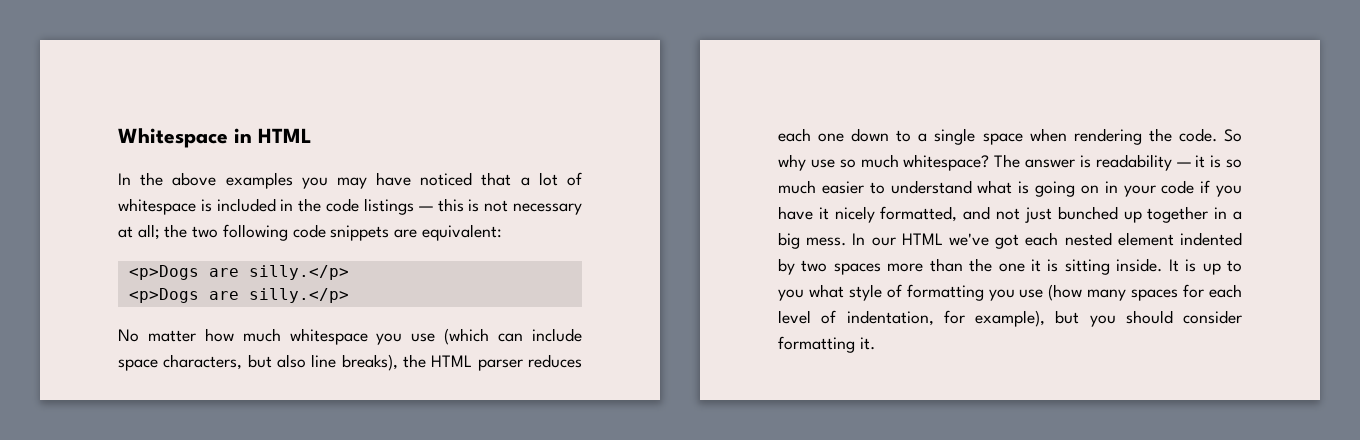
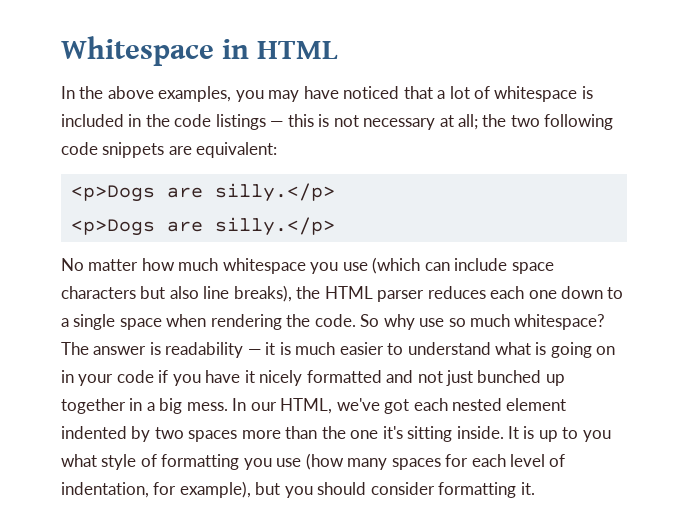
- In the above examples you may have noticed that a lot of whitespace is included in the code listings — this is not necessary at all; the two following code snippets are equivalent:
+ In the above examples, you may have noticed that a lot of whitespace is included in the code listings — this is not necessary at all; the two following code snippets are equivalent:
- No matter how much whitespace you use (which can include space characters, but also line breaks), the HTML parser reduces each one down to a single space when rendering the code.
+ No matter how much whitespace you use (which can include space characters but also line breaks), the HTML parser reduces each one down to a single space when rendering the code.
- The answer is readability — it is so much easier to understand what is going on in your code if you have it nicely formatted, and not just bunched up together in a big mess.
+ The answer is readability — it is much easier to understand what is going on in your code if you have it nicely formatted and not just bunched up together in a big mess.
- In our HTML we've got each nested element indented by two spaces more than the one it is sitting inside.
+ In our HTML, we've got each nested element indented by two spaces more than the one it's sitting inside.

